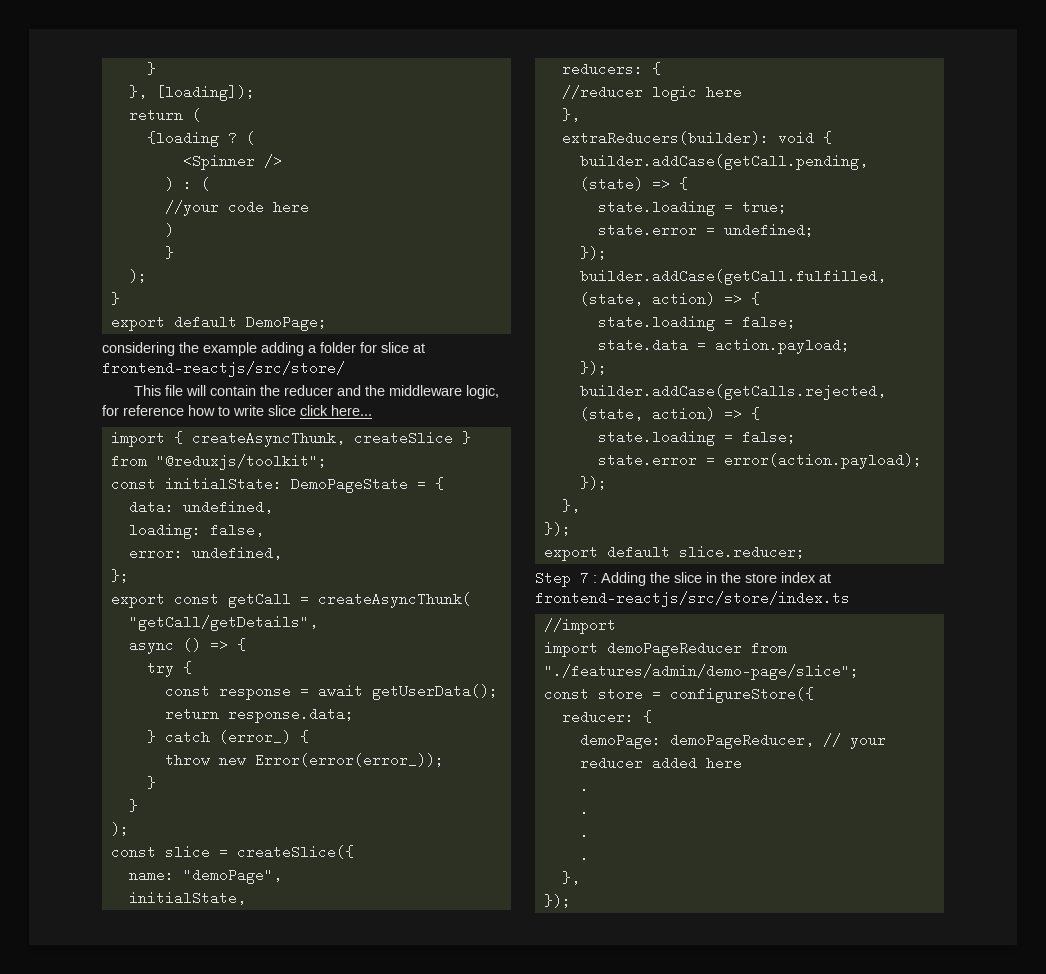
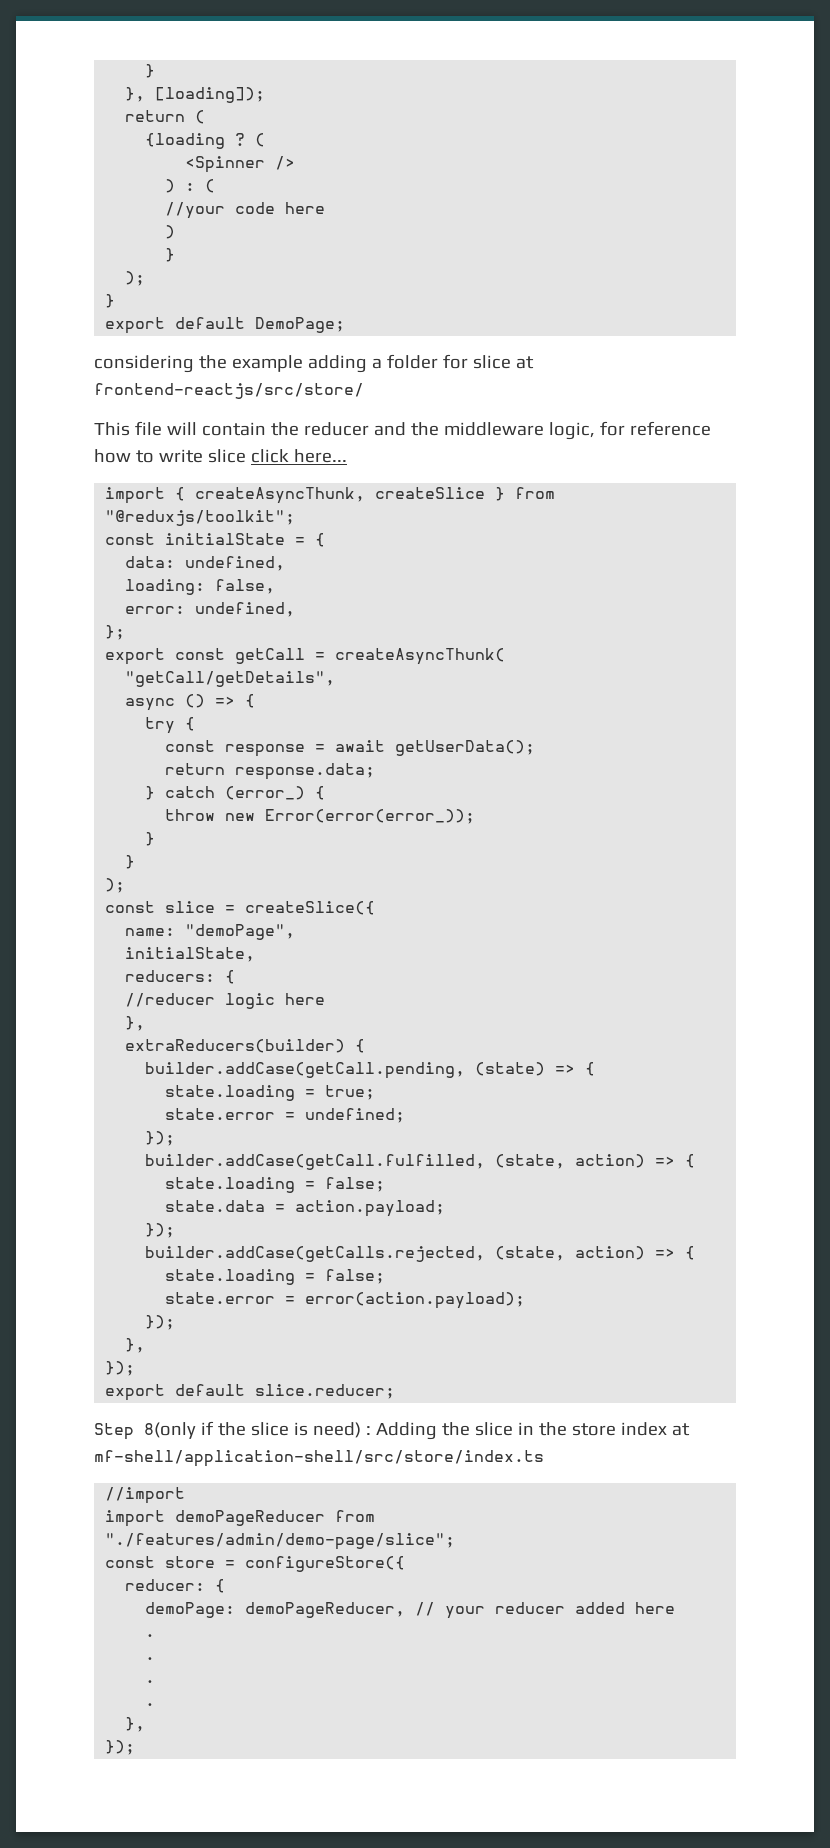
- const initialState: DemoPageState = {
+ const initialState = {
- extraReducers(builder): void {
+ extraReducers(builder) {
- Step 7 : Adding the slice in the store index at frontend-reactjs/src/store/index.ts
+ Step 8(only if the slice is need) : Adding the slice in the store index at mf-shell/application-shell/src/store/index.ts

